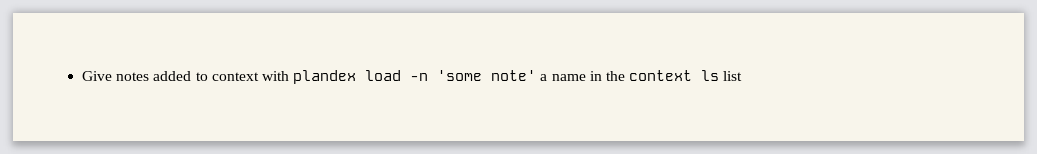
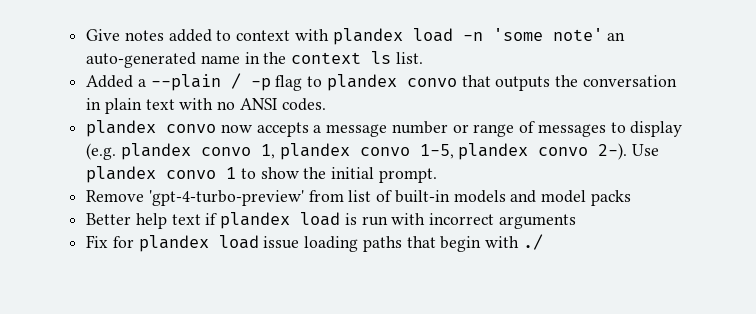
- Give notes added to context with plandex load -n 'some note' a name in the context ls list
+ Give notes added to context with plandex load -n 'some note' an auto-generated name in the context ls list.
+ Added a --plain / -p flag to plandex convo that outputs the conversation in plain text with no ANSI codes.
+ plandex convo now accepts a message number or range of messages to display (e.g. plandex convo 1, plandex convo 1-5, plandex convo 2-). Use plandex convo 1 to show the initial prompt.
+ Remove 'gpt-4-turbo-preview' from list of built-in models and model packs
+ Better help text if plandex load is run with incorrect arguments
+ Fix for plandex load issue loading paths that begin with ./

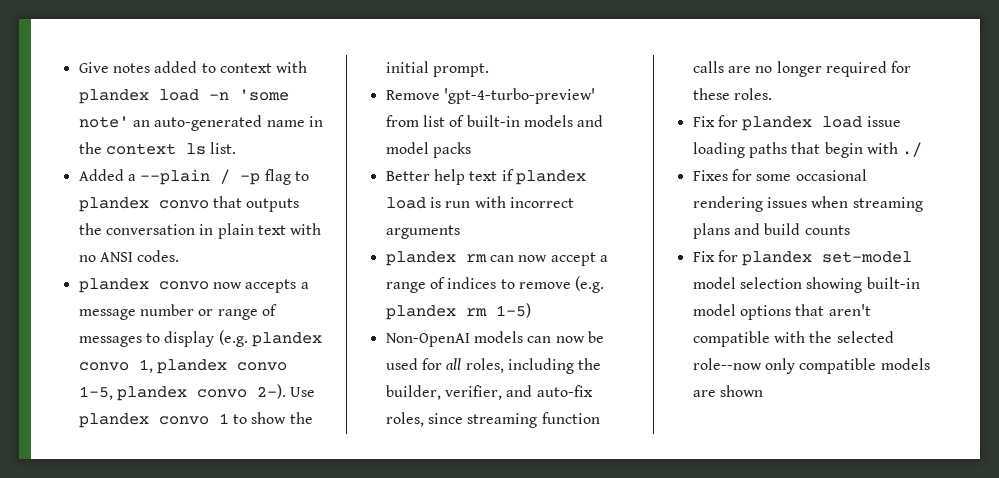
+ plandex rm can now accept a range of indices to remove (e.g. plandex rm 1-5)
+ Non-OpenAI models can now be used for all roles, including the builder, verifier, and auto-fix roles, since streaming function calls are no longer required for these roles.
+ Fixes for some occasional rendering issues when streaming plans and build counts
+ Fix for plandex set-model model selection showing built-in model options that aren't compatible with the selected role--now only compatible models are shown

